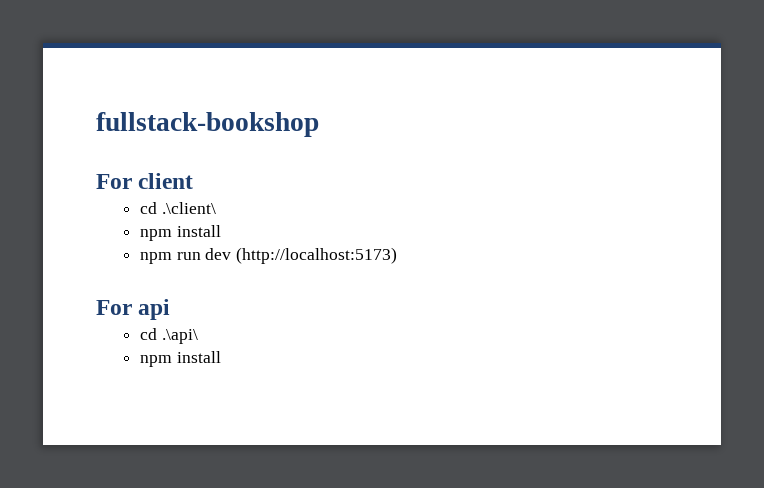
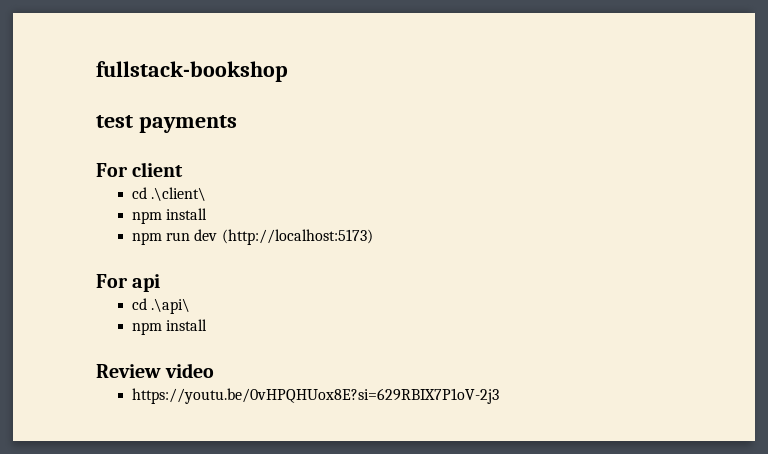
+ test payments
+ Review video
+ https://youtu.be/0vHPQHUox8E?si=629RBIX7P1oV-2j3

